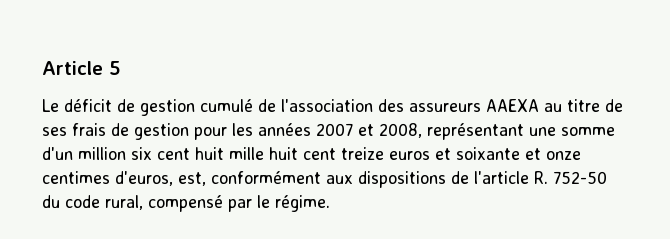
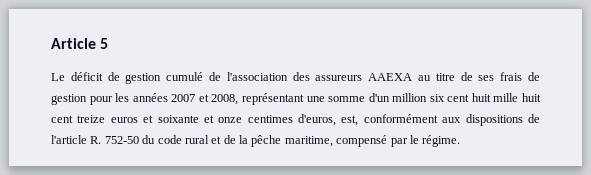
- Le déficit de gestion cumulé de l'association des assureurs AAEXA au titre de ses frais de gestion pour les années 2007 et 2008, représentant une somme d'un million six cent huit mille huit cent treize euros et soixante et onze centimes d'euros, est, conformément aux dispositions de l'article R. 752-50 du code rural, compensé par le régime.
+ Le déficit de gestion cumulé de l'association des assureurs AAEXA au titre de ses frais de gestion pour les années 2007 et 2008, représentant une somme d'un million six cent huit mille huit cent treize euros et soixante et onze centimes d'euros, est, conformément aux dispositions de l'article R. 752-50 du code rural et de la pêche maritime, compensé par le régime.

